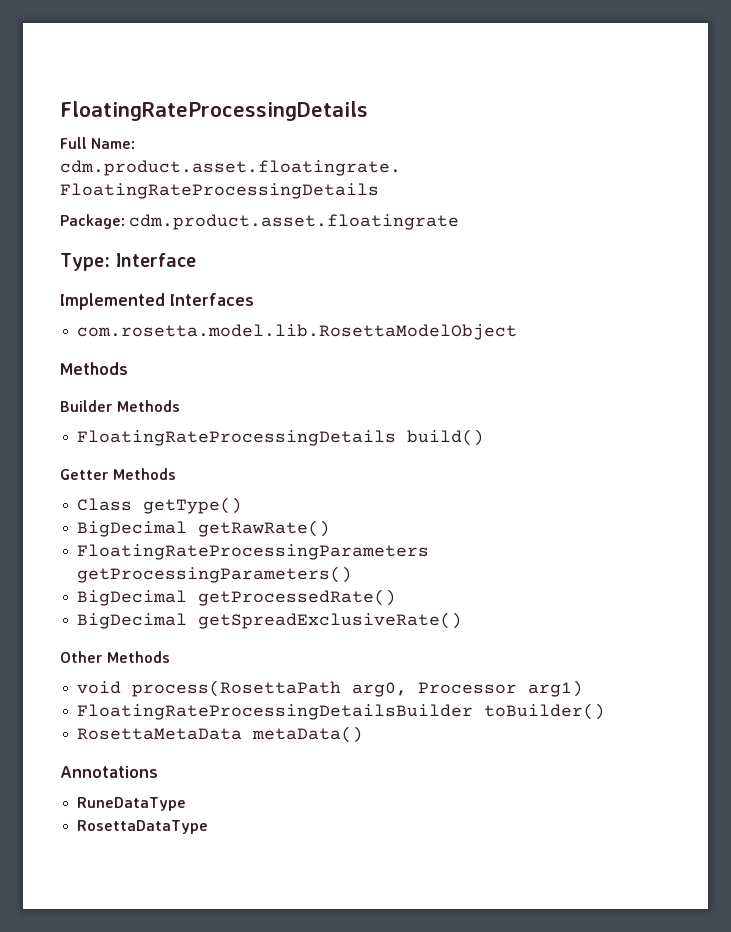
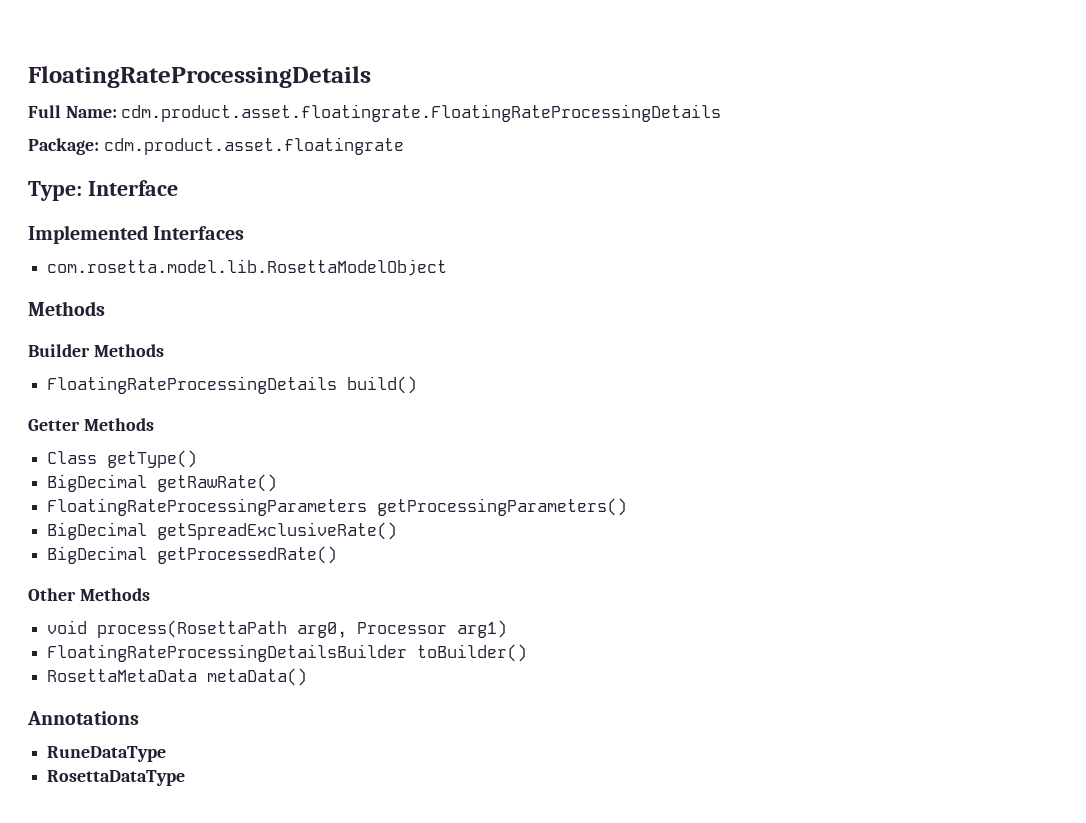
+ BigDecimal getSpreadExclusiveRate()
  BigDecimal getProcessedRate()
- BigDecimal getSpreadExclusiveRate()

